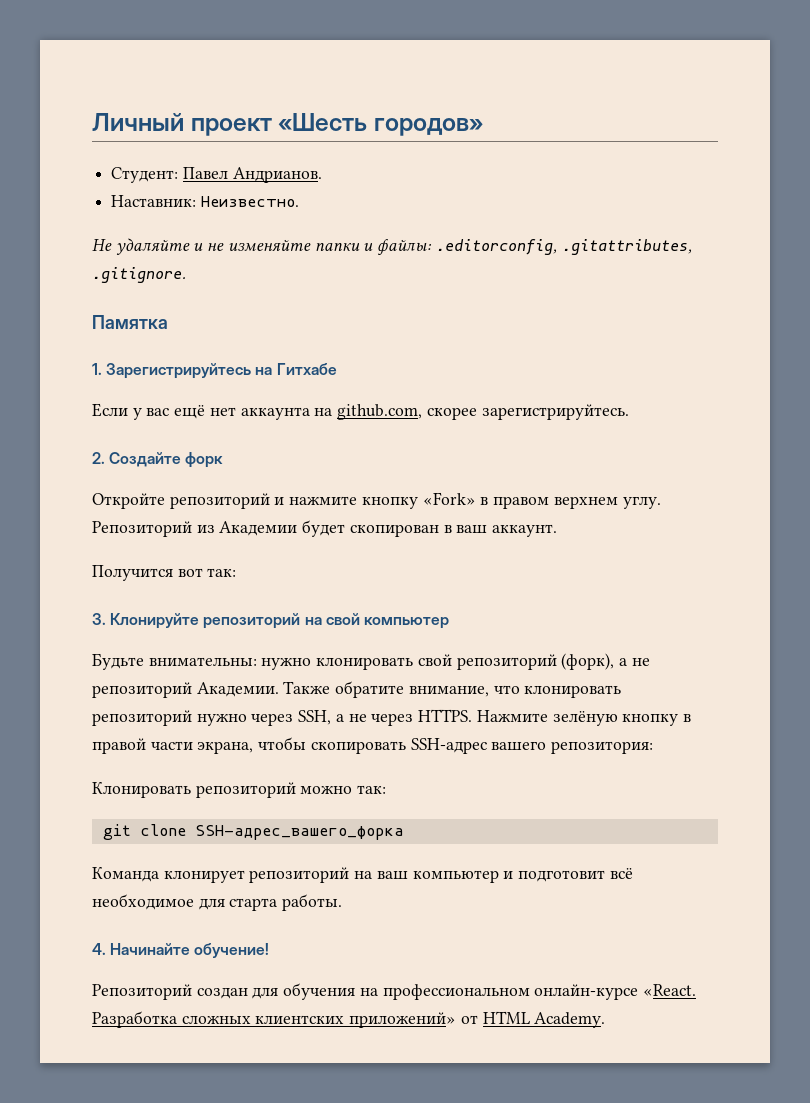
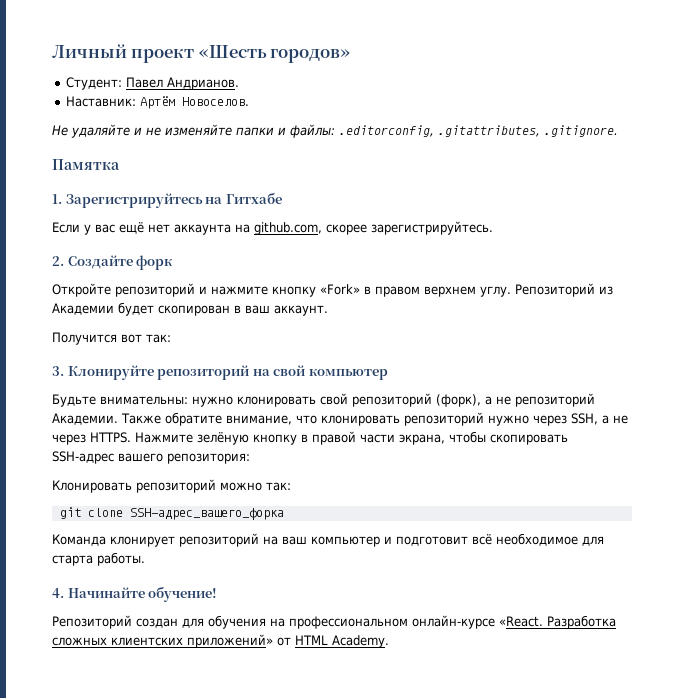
- Наставник: Неизвестно.
+ Наставник: Артём Новоселов.

